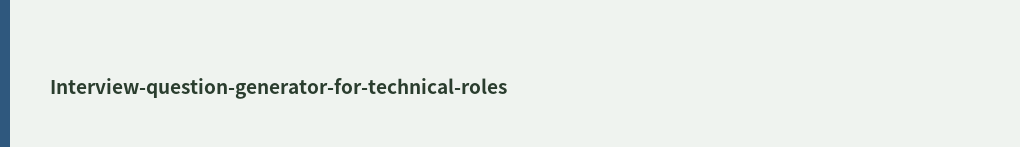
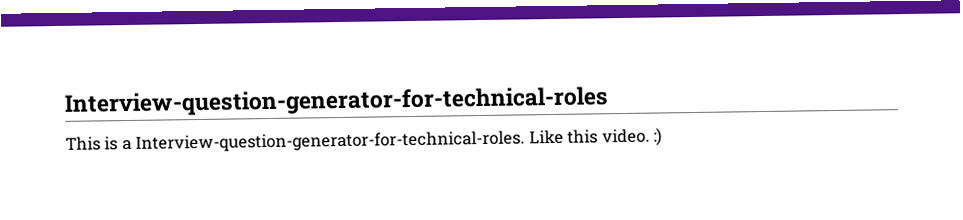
+ This is a Interview-question-generator-for-technical-roles. Like this video. :)

